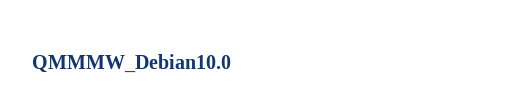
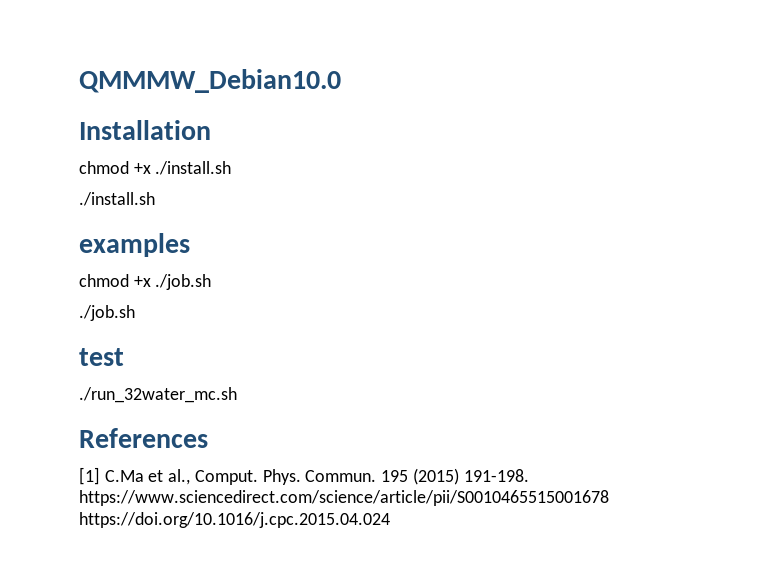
+ Installation
+ chmod +x ./install.sh
+ ./install.sh
+ examples
+ chmod +x ./job.sh
+ ./job.sh
+ test
+ ./run_32water_mc.sh
+ References
+ [1] C.Ma et al., Comput. Phys. Commun. 195 (2015) 191-198. https://www.sciencedirect.com/science/article/pii/S0010465515001678 https://doi.org/10.1016/j.cpc.2015.04.024

